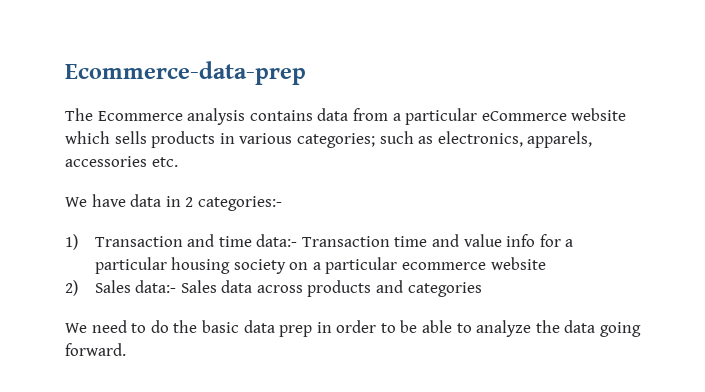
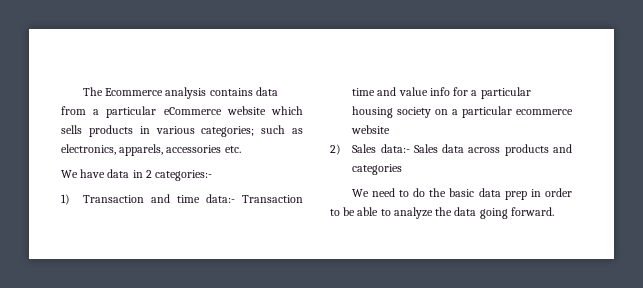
- Ecommerce-data-prep

